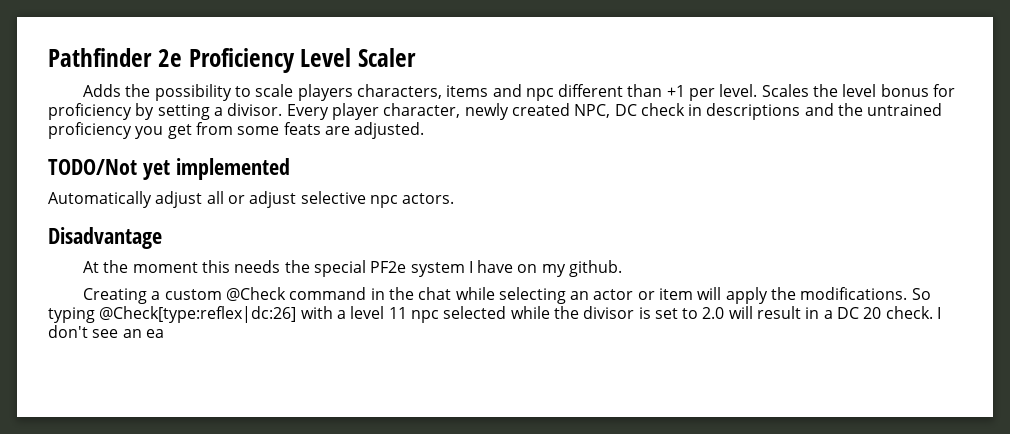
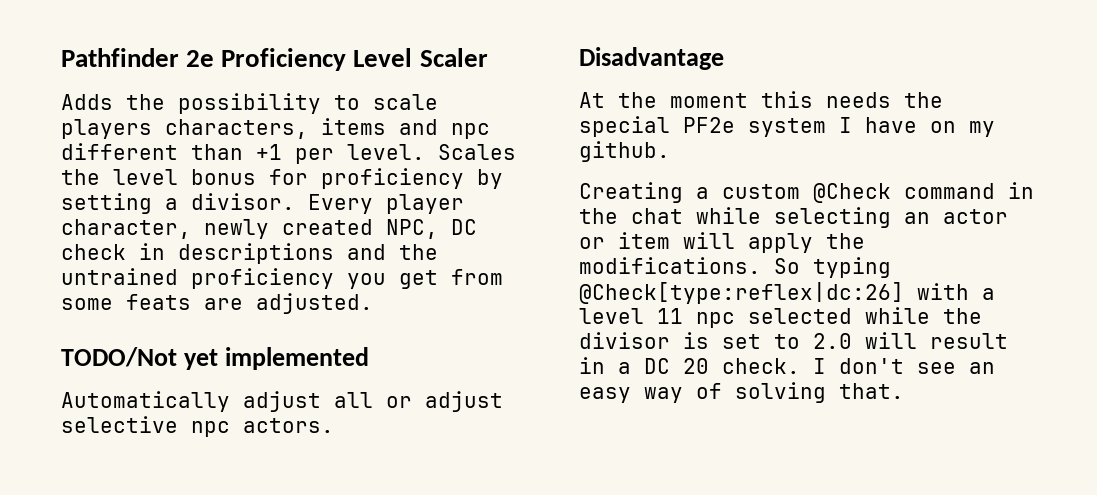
- I don't see an ea
+ I don't see an easy way of solving that.

